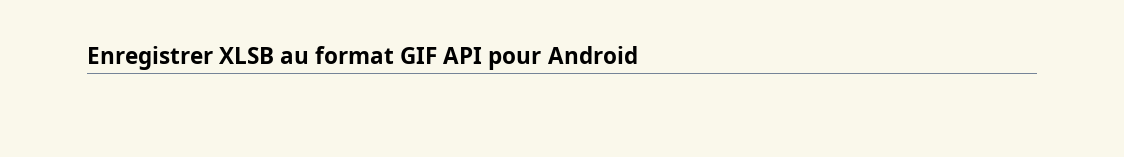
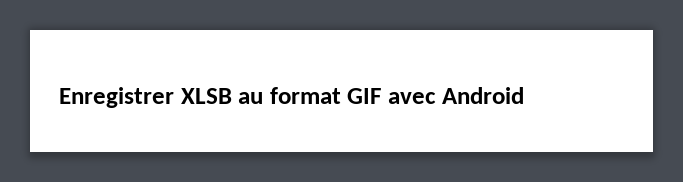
- Enregistrer XLSB au format GIF API pour Android
+ Enregistrer XLSB au format GIF avec Android

